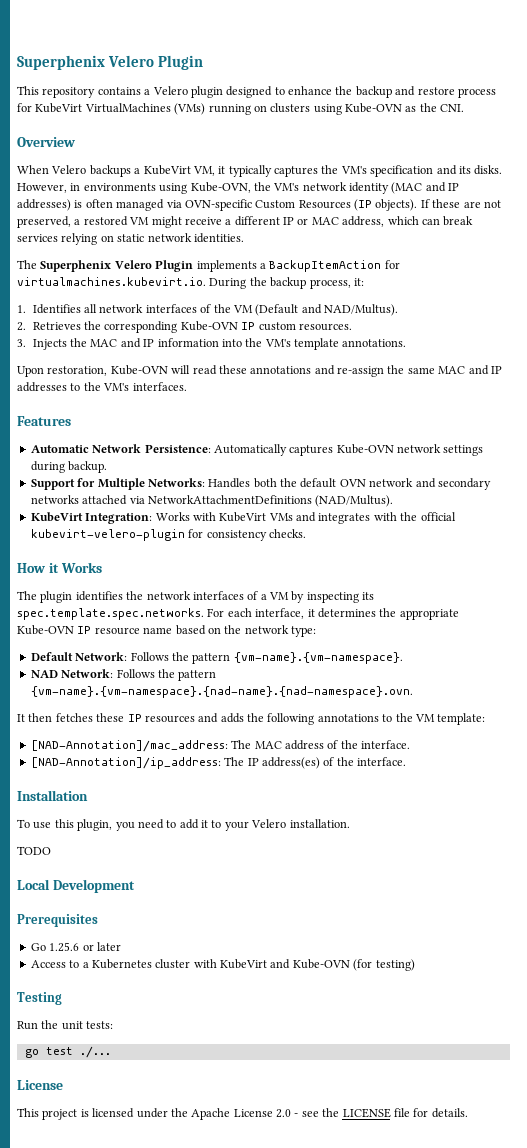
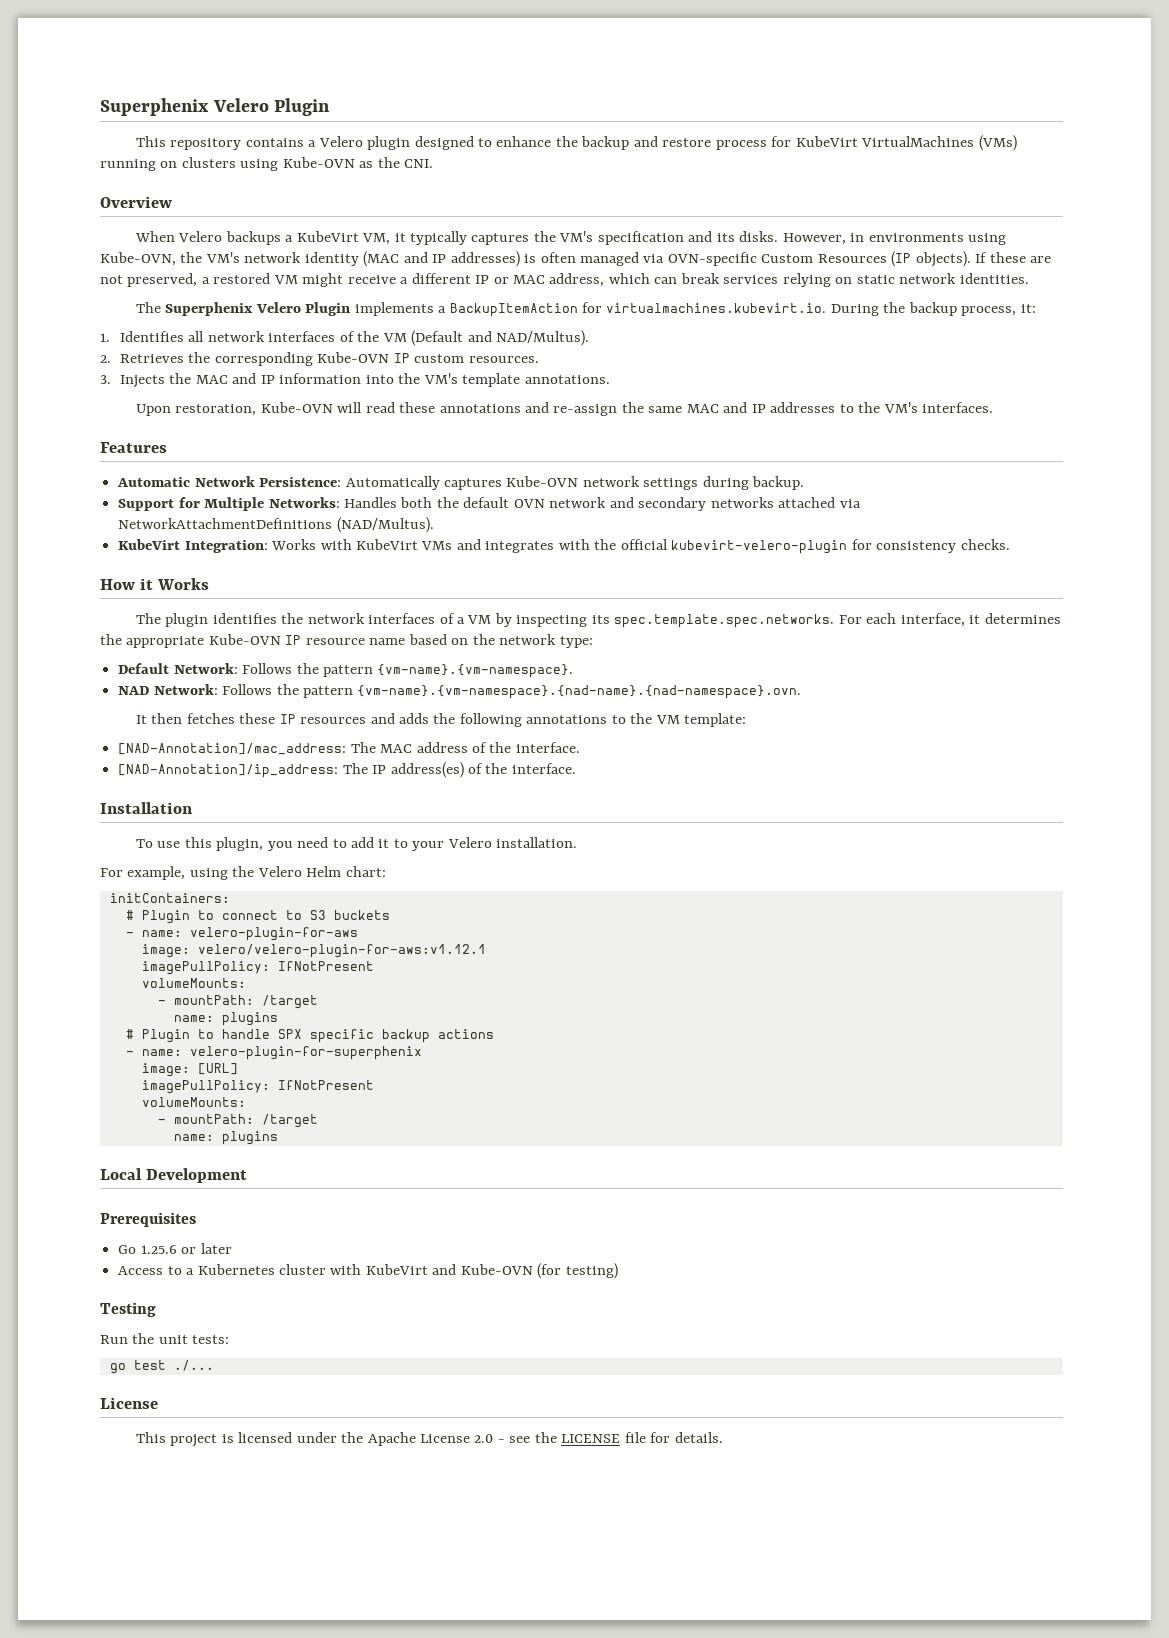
- TODO
+ For example, using the Velero Helm chart:
+ initContainers:
+ # Plugin to connect to S3 buckets
+ - name: velero-plugin-for-aws
+ image: velero/velero-plugin-for-aws:v1.12.1
+ imagePullPolicy: IfNotPresent
+ volumeMounts:
+ - mountPath: /target
+ name: plugins
+ # Plugin to handle SPX specific backup actions
+ - name: velero-plugin-for-superphenix
+ image: [URL]
+ imagePullPolicy: IfNotPresent
+ volumeMounts:
+ - mountPath: /target
+ name: plugins

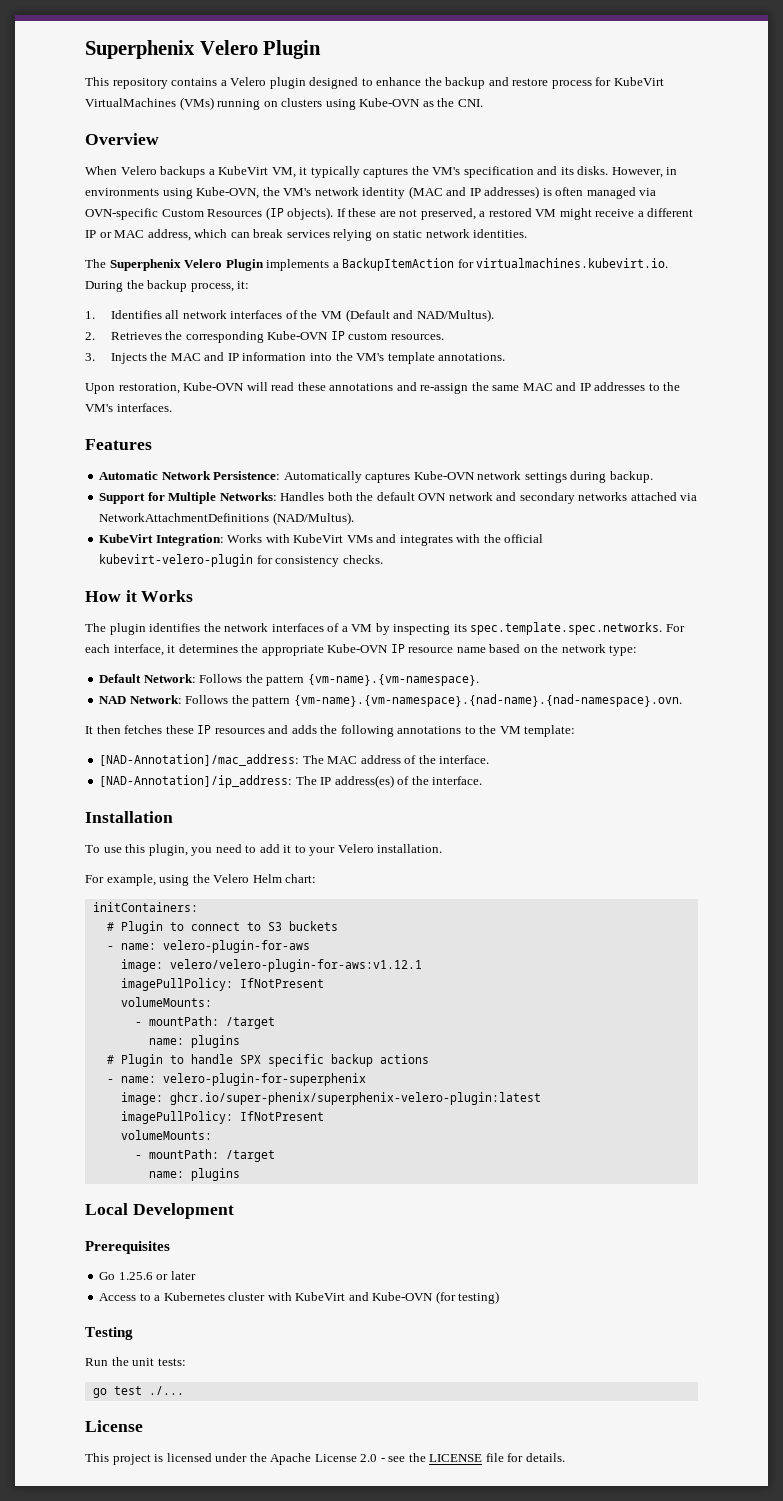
- image: [URL]
+ image: ghcr.io/super-phenix/superphenix-velero-plugin:latest

